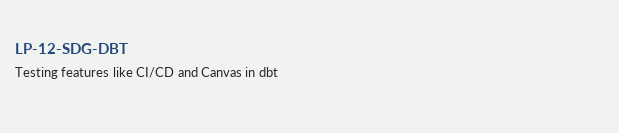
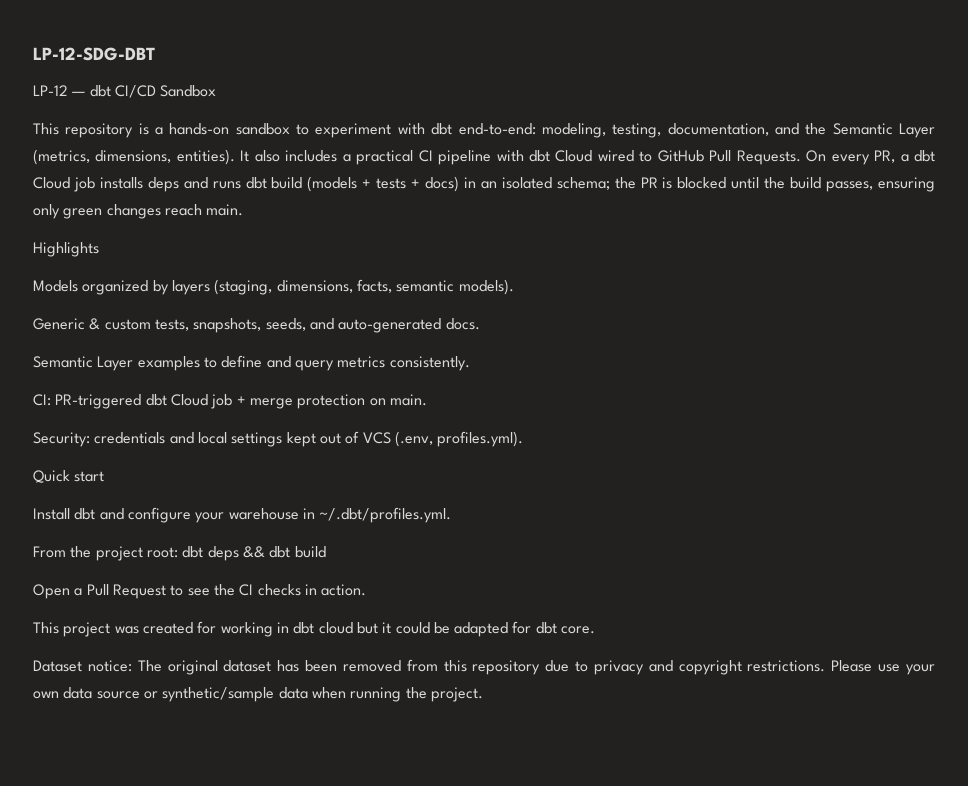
- Testing features like CI/CD and Canvas in dbt
+ LP-12 — dbt CI/CD Sandbox
+ This repository is a hands-on sandbox to experiment with dbt end-to-end: modeling, testing, documentation, and the Semantic Layer (metrics, dimensions, entities). It also includes a practical CI pipeline with dbt Cloud wired to GitHub Pull Requests. On every PR, a dbt Cloud job installs deps and runs dbt build (models + tests + docs) in an isolated schema; the PR is blocked until the build passes, ensuring only green changes reach main.
+ Highlights
+ Models organized by layers (staging, dimensions, facts, semantic models).
+ Generic & custom tests, snapshots, seeds, and auto-generated docs.
+ Semantic Layer examples to define and query metrics consistently.
+ CI: PR-triggered dbt Cloud job + merge protection on main.
+ Security: credentials and local settings kept out of VCS (.env, profiles.yml).
+ Quick start
+ Install dbt and configure your warehouse in ~/.dbt/profiles.yml.
+ From the project root: dbt deps && dbt build
+ Open a Pull Request to see the CI checks in action.
+ This project was created for working in dbt cloud but it could be adapted for dbt core.
+ Dataset notice: The original dataset has been removed from this repository due to privacy and copyright restrictions. Please use your own data source or synthetic/sample data when running the project.

